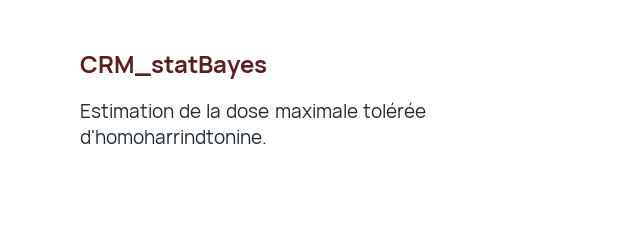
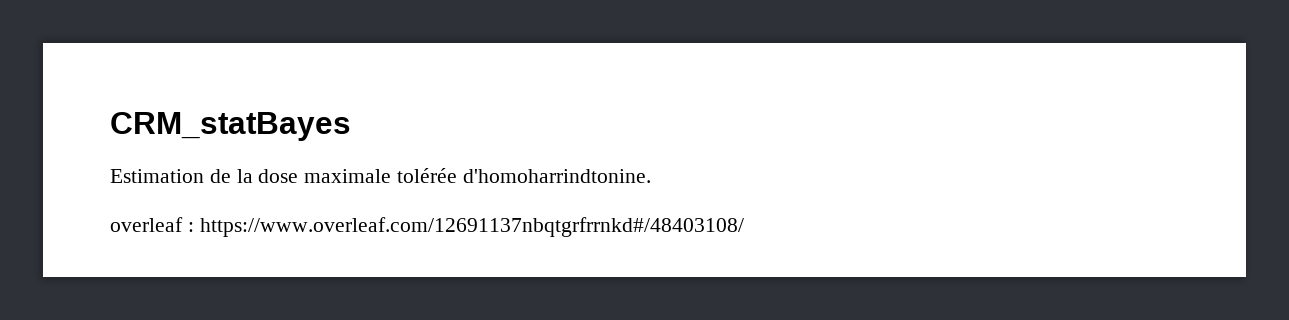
+ overleaf : https://www.overleaf.com/12691137nbqtgrfrrnkd#/48403108/

